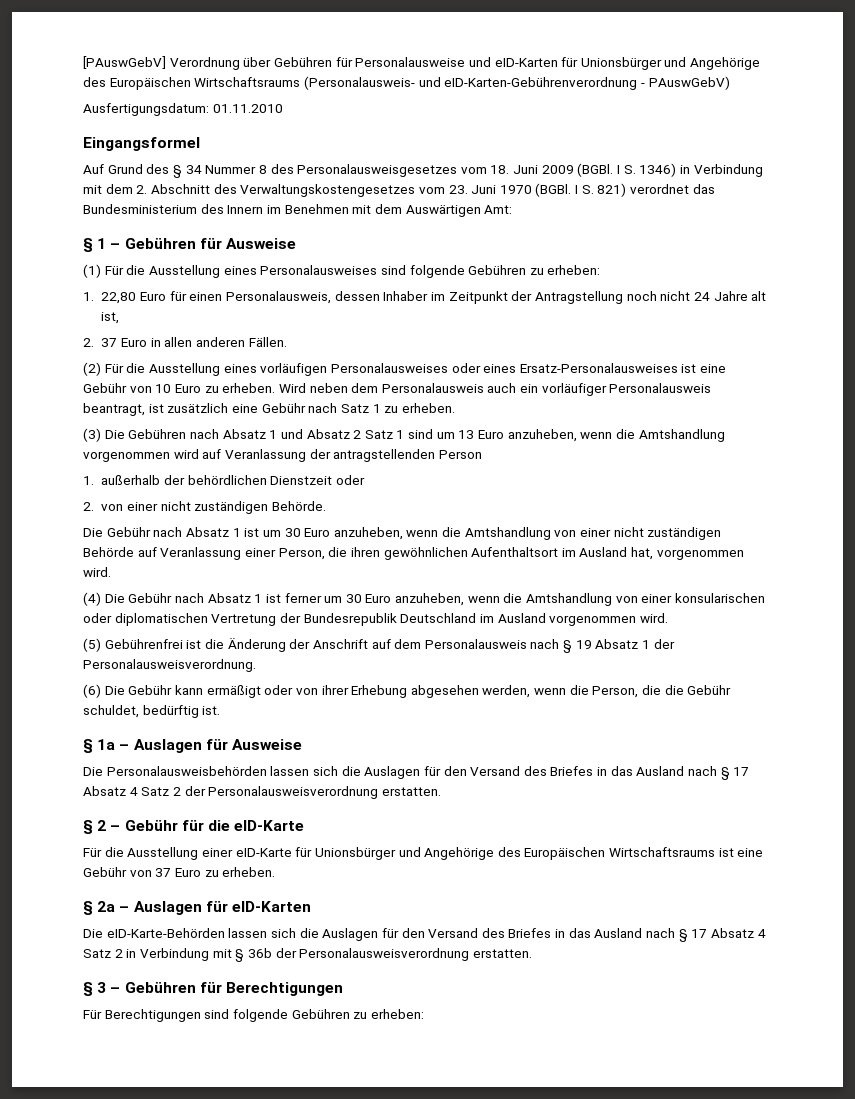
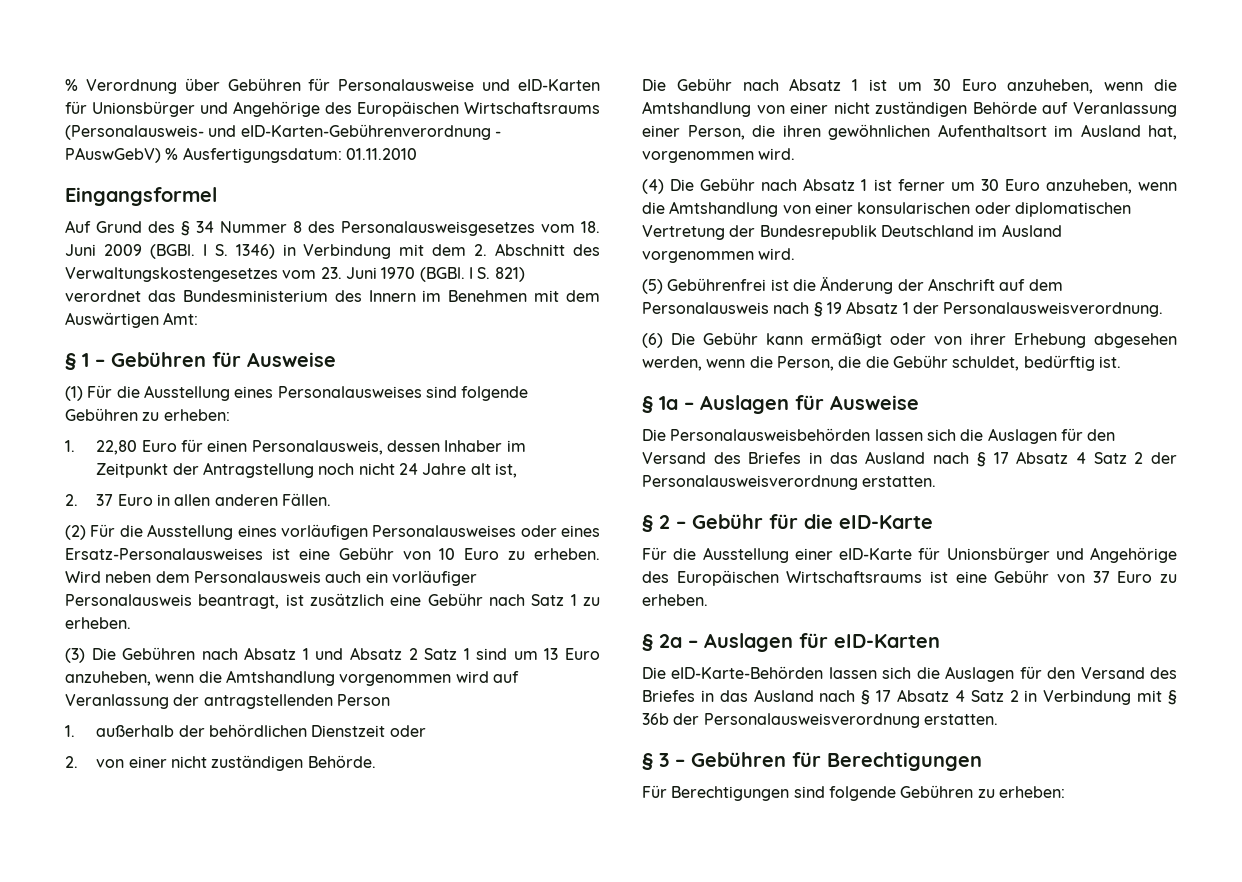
- [PAuswGebV] Verordnung über Gebühren für Personalausweise und eID-Karten für Unionsbürger und Angehörige des Europäischen Wirtschaftsraums (Personalausweis- und eID-Karten-Gebührenverordnung - PAuswGebV)
- Ausfertigungsdatum: 01.11.2010
+ % Verordnung über Gebühren für Personalausweise und eID-Karten für Unionsbürger und Angehörige des Europäischen Wirtschaftsraums (Personalausweis- und eID-Karten-Gebührenverordnung - PAuswGebV) % Ausfertigungsdatum: 01.11.2010

